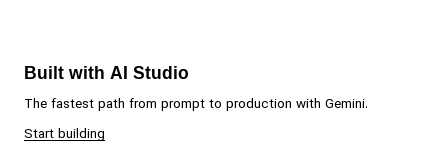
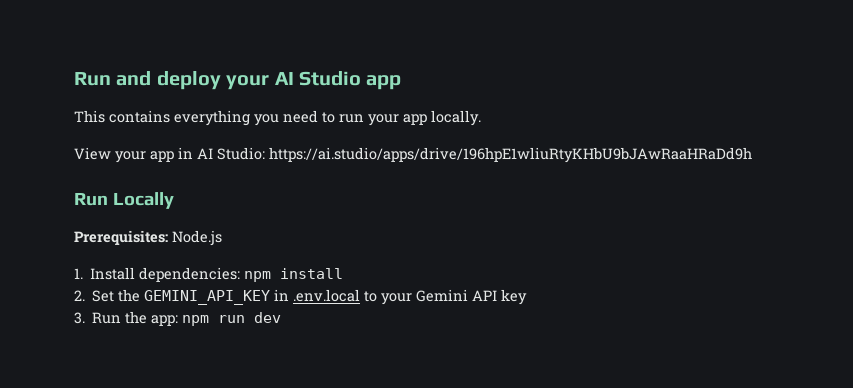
- Built with AI Studio
- The fastest path from prompt to production with Gemini.
- Start building
+ Run and deploy your AI Studio app
+ This contains everything you need to run your app locally.
+ View your app in AI Studio: https://ai.studio/apps/drive/196hpE1wliuRtyKHbU9bJAwRaaHRaDd9h
+ Run Locally
+ Prerequisites: Node.js
+ 1. Install dependencies: npm install
+ 2. Set the GEMINI_API_KEY in .env.local to your Gemini API key
+ 3. Run the app: npm run dev

